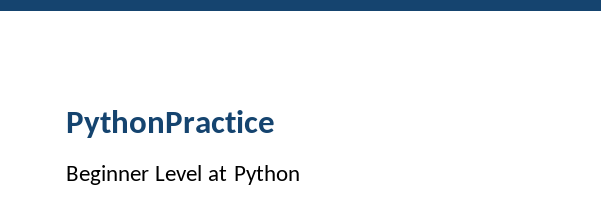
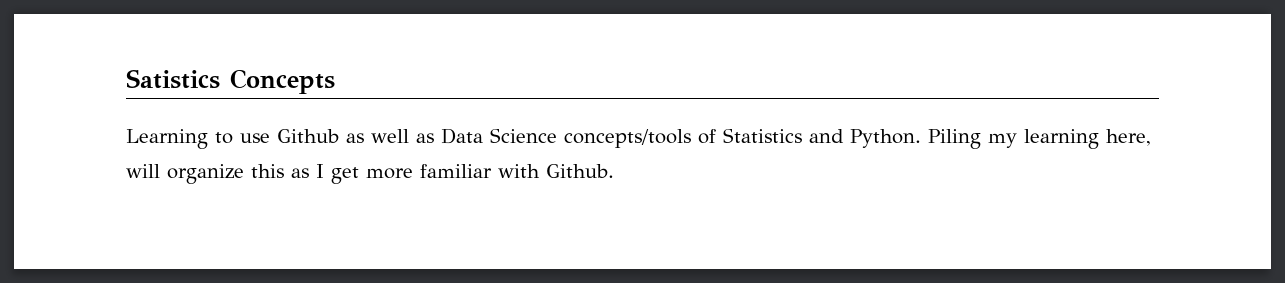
- PythonPractice
- Beginner Level at Python
+ Satistics Concepts
+ Learning to use Github as well as Data Science concepts/tools of Statistics and Python. Piling my learning here, will organize this as I get more familiar with Github.

